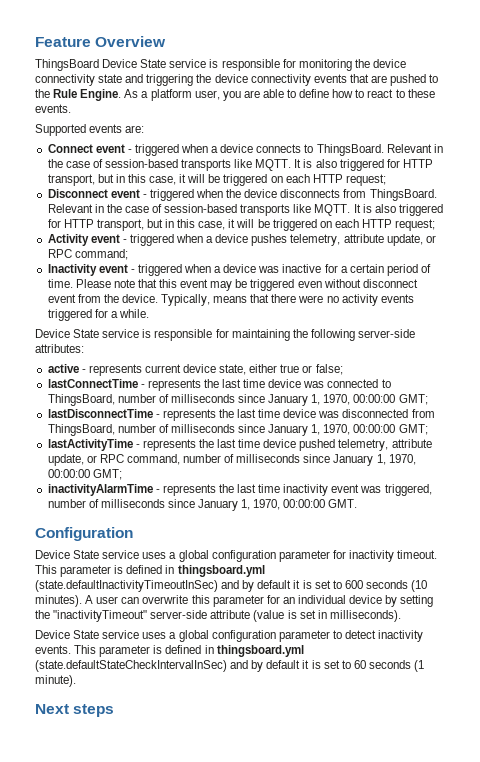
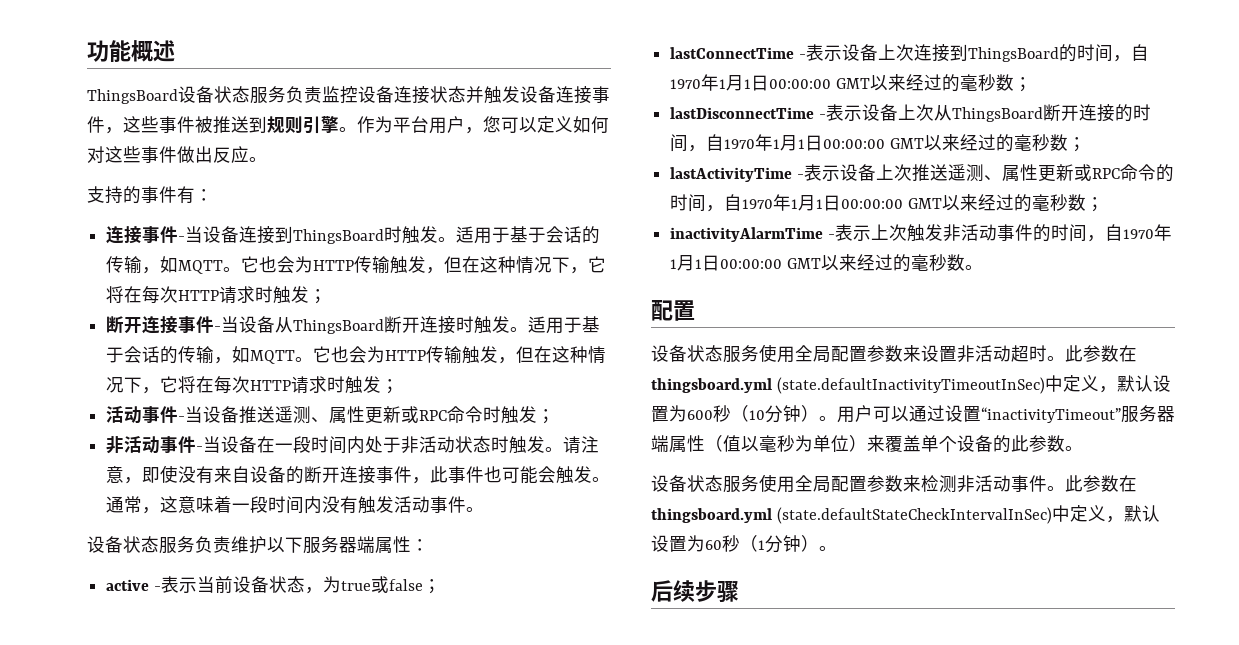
- Feature Overview
- ThingsBoard Device State service is responsible for monitoring the device connectivity state and triggering the device connectivity events that are pushed to the Rule Engine. As a platform user, you are able to define how to react to these events.
- Supported events are:
- Connect event - triggered when a device connects to ThingsBoard. Relevant in the case of session-based transports like MQTT. It is also triggered for HTTP transport, but in this case, it will be triggered on each HTTP request;
- Disconnect event - triggered when the device disconnects from ThingsBoard. Relevant in the case of session-based transports like MQTT. It is also triggered for HTTP transport, but in this case, it will be triggered on each HTTP request;
- Activity event - triggered when a device pushes telemetry, attribute update, or RPC command;
- Inactivity event - triggered when a device was inactive for a certain period of time. Please note that this event may be triggered even without disconnect event from the device. Typically, means that there were no activity events triggered for a while.
- Device State service is responsible for maintaining the following server-side attributes:
- active - represents current device state, either true or false;
- lastConnectTime - represents the last time device was connected to ThingsBoard, number of milliseconds since January 1, 1970, 00:00:00 GMT;
- lastDisconnectTime - represents the last time device was disconnected from ThingsBoard, number of milliseconds since January 1, 1970, 00:00:00 GMT;
- lastActivityTime - represents the last time device pushed telemetry, attribute update, or RPC command, number of milliseconds since January 1, 1970, 00:00:00 GMT;
- inactivityAlarmTime - represents the last time inactivity event was triggered, number of milliseconds since January 1, 1970, 00:00:00 GMT.
- Configuration
- Device State service uses a global configuration parameter for inactivity timeout. This parameter is defined in thingsboard.yml (state.defaultInactivityTimeoutInSec) and by default it is set to 600 seconds (10 minutes). A user can overwrite this parameter for an individual device by setting the "inactivityTimeout" server-side attribute (value is set in milliseconds).
- Device State service uses a global configuration parameter to detect inactivity events. This parameter is defined in thingsboard.yml (state.defaultStateCheckIntervalInSec) and by default it is set to 60 seconds (1 minute).
- Next steps
+ 功能概述
+ ThingsBoard设备状态服务负责监控设备连接状态并触发设备连接事件，这些事件被推送到规则引擎。作为平台用户，您可以定义如何对这些事件做出反应。
+ 支持的事件有：
+ 连接事件-当设备连接到ThingsBoard时触发。适用于基于会话的传输，如MQTT。它也会为HTTP传输触发，但在这种情况下，它将在每次HTTP请求时触发；
+ 断开连接事件-当设备从ThingsBoard断开连接时触发。适用于基于会话的传输，如MQTT。它也会为HTTP传输触发，但在这种情况下，它将在每次HTTP请求时触发；
+ 活动事件-当设备推送遥测、属性更新或RPC命令时触发；
+ 非活动事件-当设备在一段时间内处于非活动状态时触发。请注意，即使没有来自设备的断开连接事件，此事件也可能会触发。通常，这意味着一段时间内没有触发活动事件。
+ 设备状态服务负责维护以下服务器端属性：
+ active -表示当前设备状态，为true或false；
+ lastConnectTime -表示设备上次连接到ThingsBoard的时间，自1970年1月1日00:00:00 GMT以来经过的毫秒数；
+ lastDisconnectTime -表示设备上次从ThingsBoard断开连接的时间，自1970年1月1日00:00:00 GMT以来经过的毫秒数；
+ lastActivityTime -表示设备上次推送遥测、属性更新或RPC命令的时间，自1970年1月1日00:00:00 GMT以来经过的毫秒数；
+ inactivityAlarmTime -表示上次触发非活动事件的时间，自1970年1月1日00:00:00 GMT以来经过的毫秒数。
+ 配置
+ 设备状态服务使用全局配置参数来设置非活动超时。此参数在thingsboard.yml (state.defaultInactivityTimeoutInSec)中定义，默认设置为600秒（10分钟）。用户可以通过设置“inactivityTimeout”服务器端属性（值以毫秒为单位）来覆盖单个设备的此参数。
+ 设备状态服务使用全局配置参数来检测非活动事件。此参数在thingsboard.yml (state.defaultStateCheckIntervalInSec)中定义，默认设置为60秒（1分钟）。
+ 后续步骤

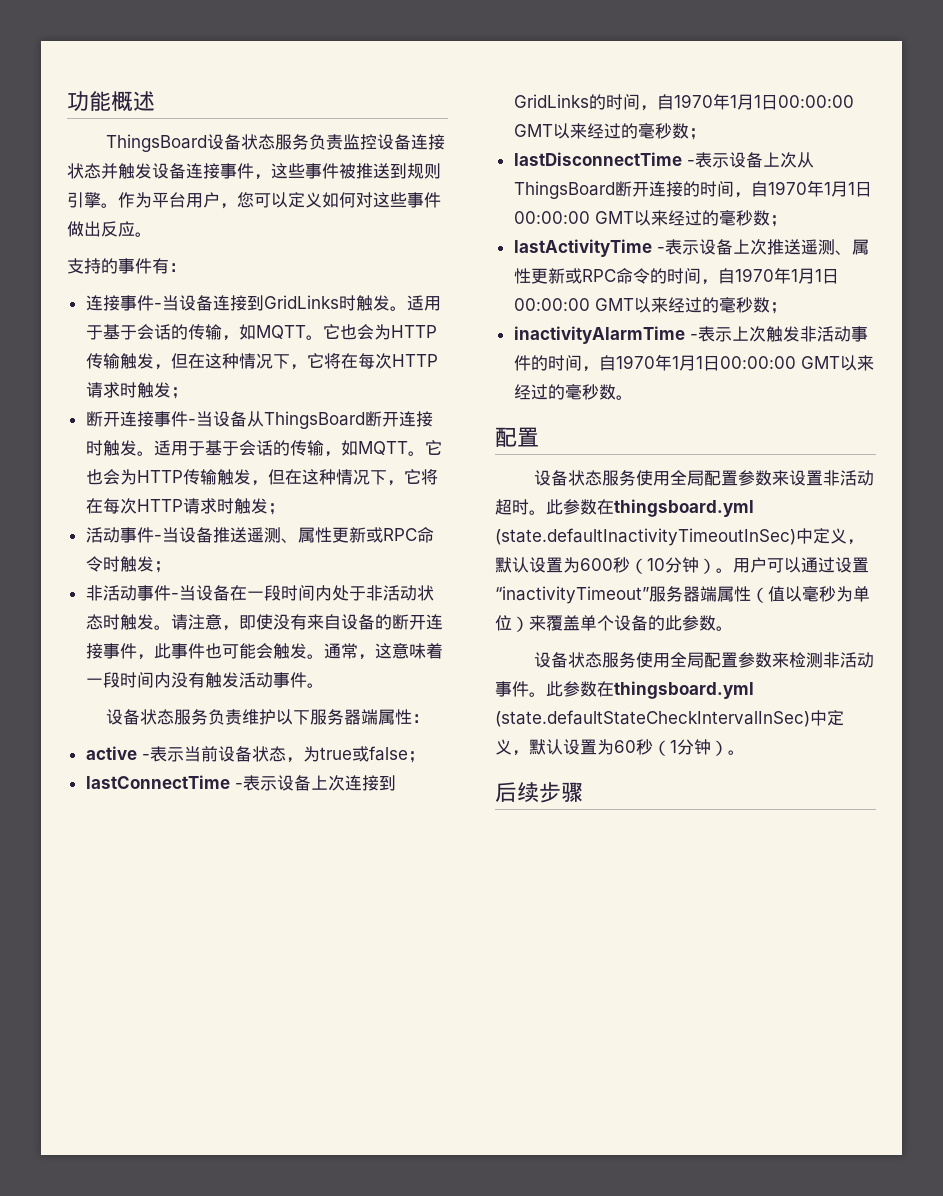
- 连接事件-当设备连接到ThingsBoard时触发。
+ 连接事件-当设备连接到GridLinks时触发。
- lastConnectTime -表示设备上次连接到ThingsBoard的时间，自1970年1月1日00:00:00 GMT以来经过的毫秒数；
+ lastConnectTime -表示设备上次连接到GridLinks的时间，自1970年1月1日00:00:00 GMT以来经过的毫秒数；

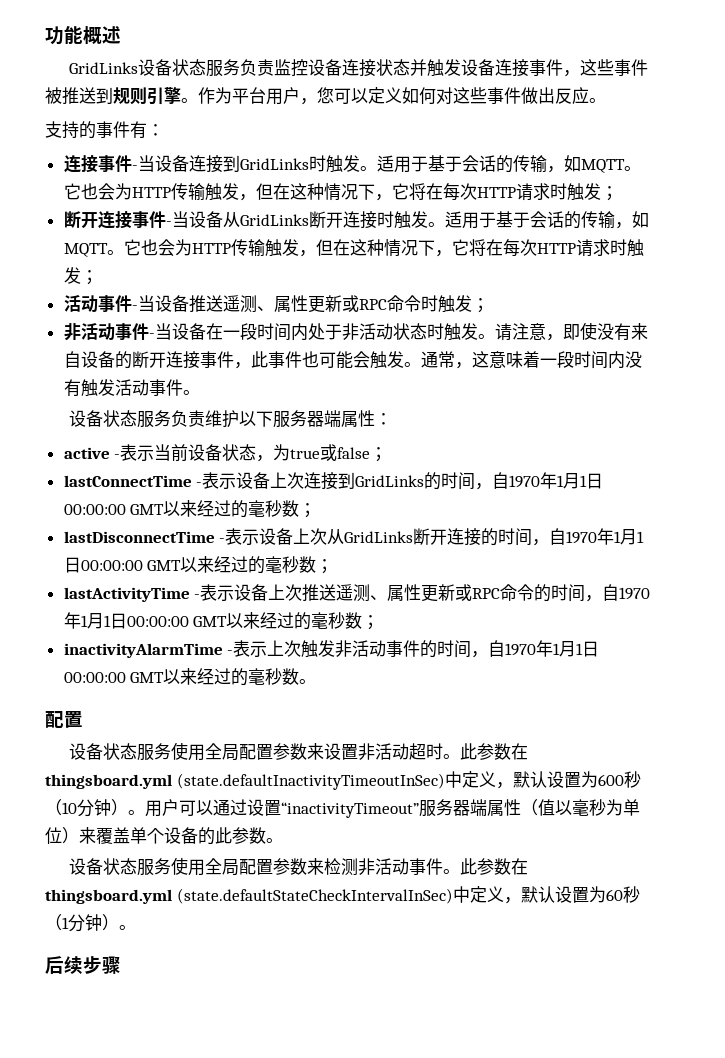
- ThingsBoard设备状态服务负责监控设备连接状态并触发设备连接事件，这些事件被推送到规则引擎。
+ GridLinks设备状态服务负责监控设备连接状态并触发设备连接事件，这些事件被推送到规则引擎。
- 断开连接事件-当设备从ThingsBoard断开连接时触发。
+ 断开连接事件-当设备从GridLinks断开连接时触发。
- lastDisconnectTime -表示设备上次从ThingsBoard断开连接的时间，自1970年1月1日00:00:00 GMT以来经过的毫秒数；
+ lastDisconnectTime -表示设备上次从GridLinks断开连接的时间，自1970年1月1日00:00:00 GMT以来经过的毫秒数；

